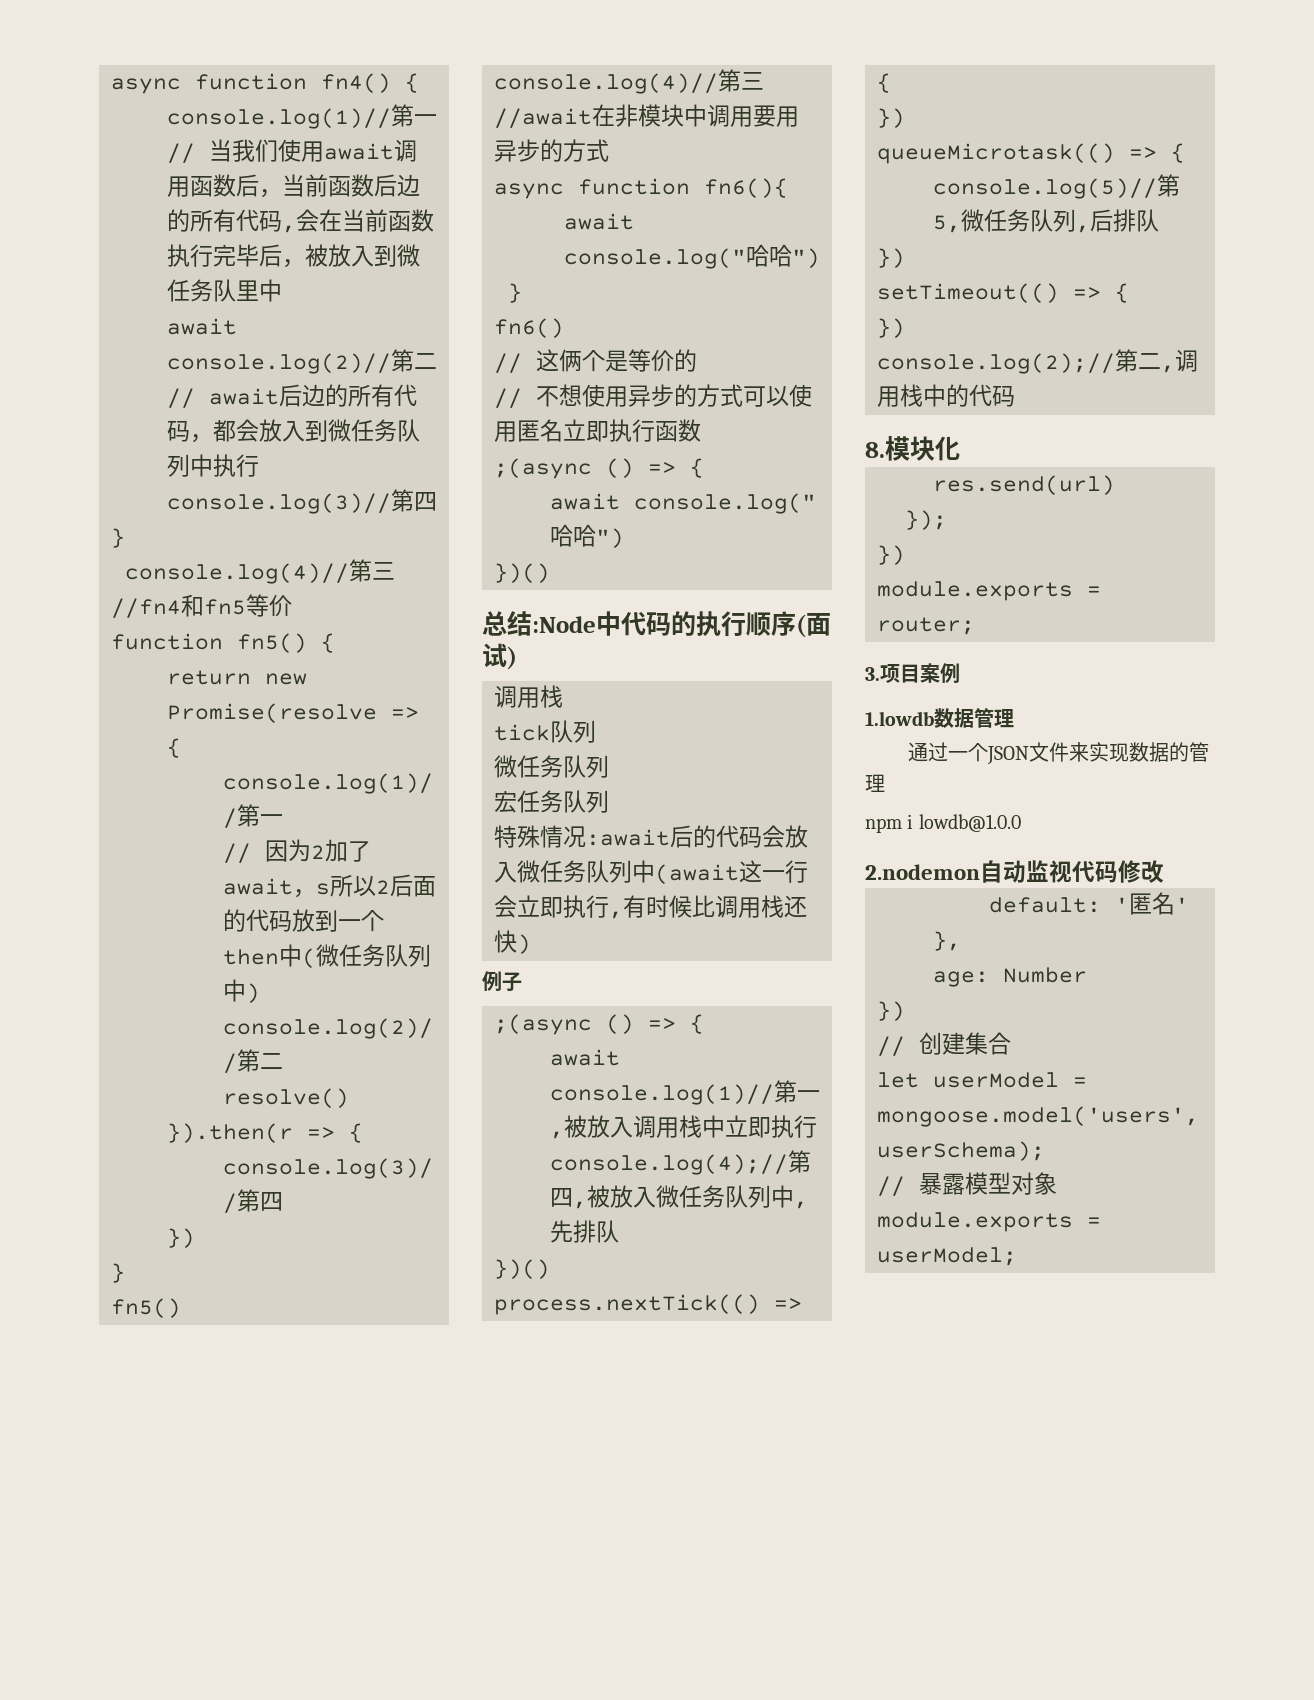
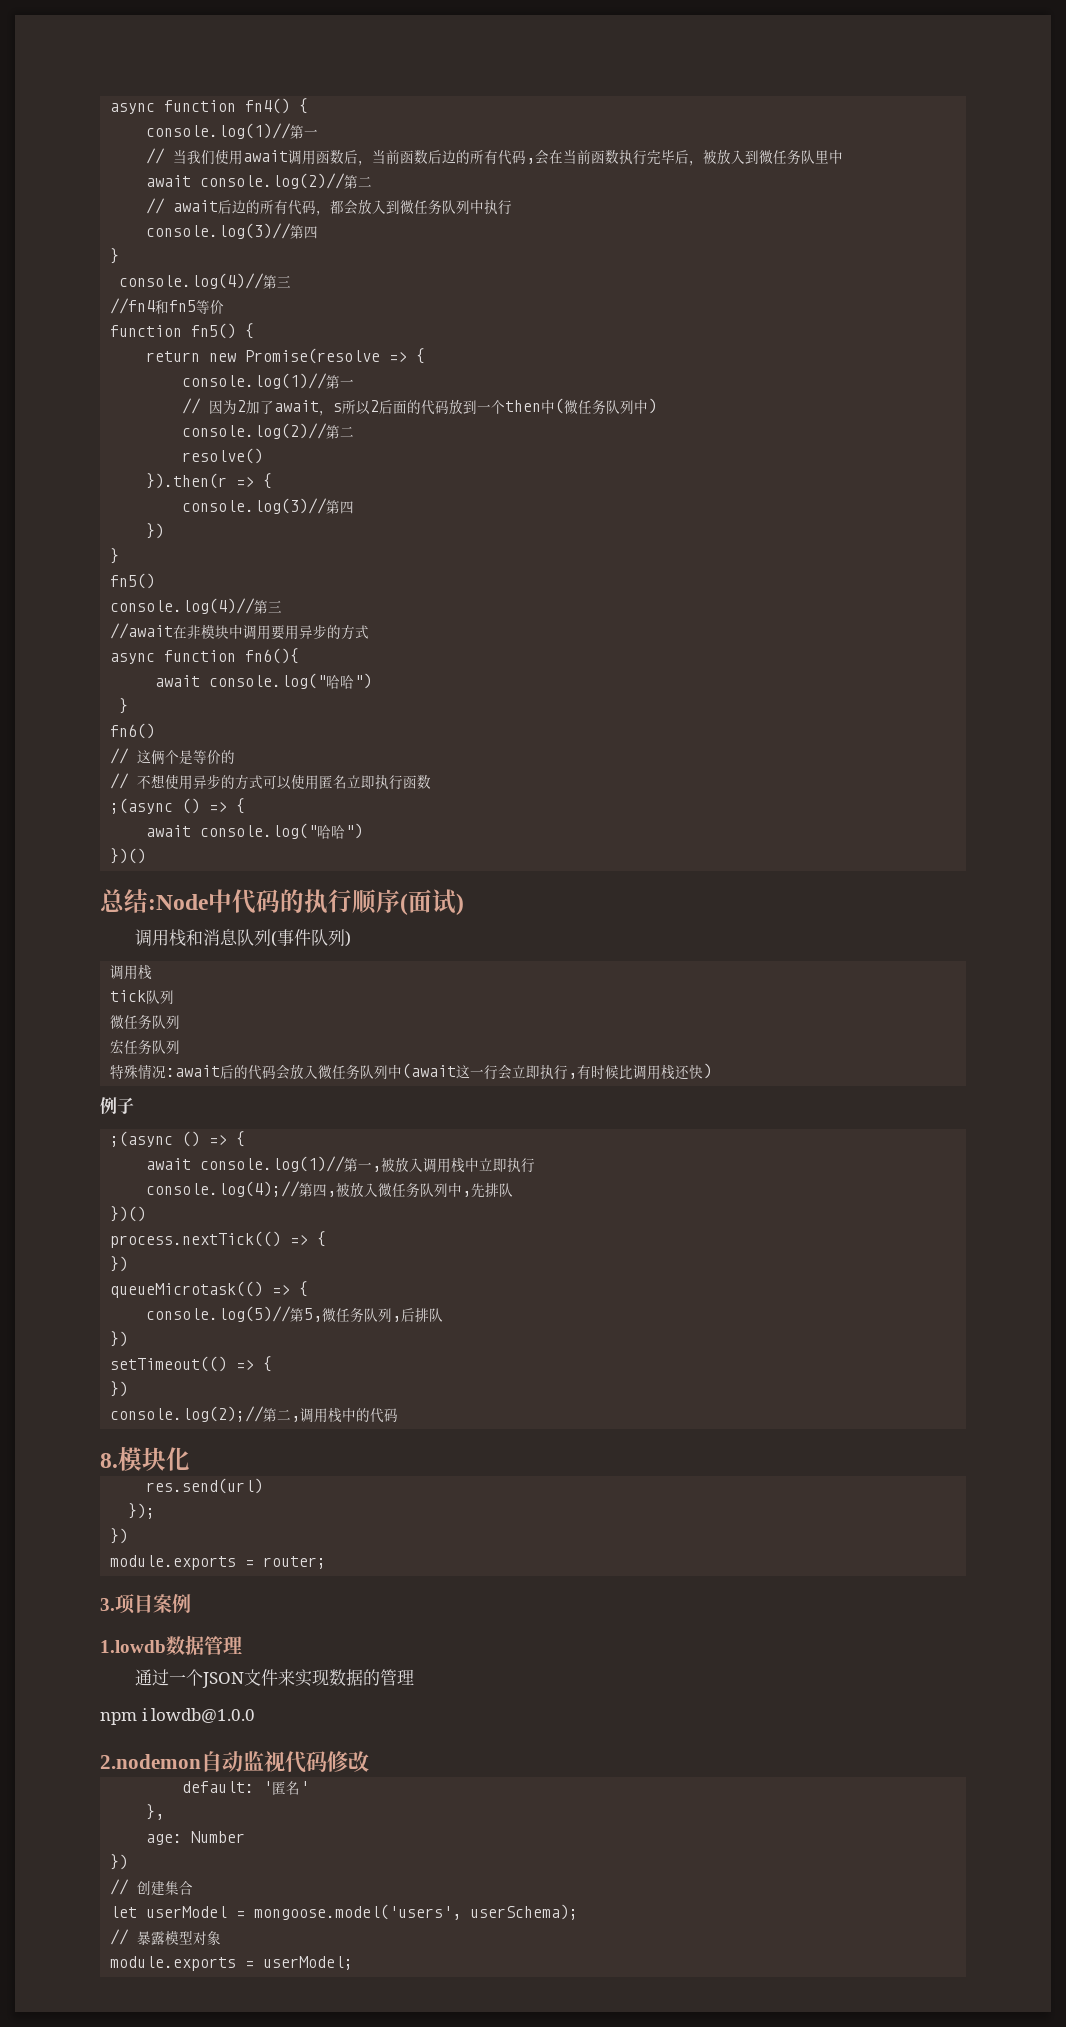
+ 调用栈和消息队列(事件队列)

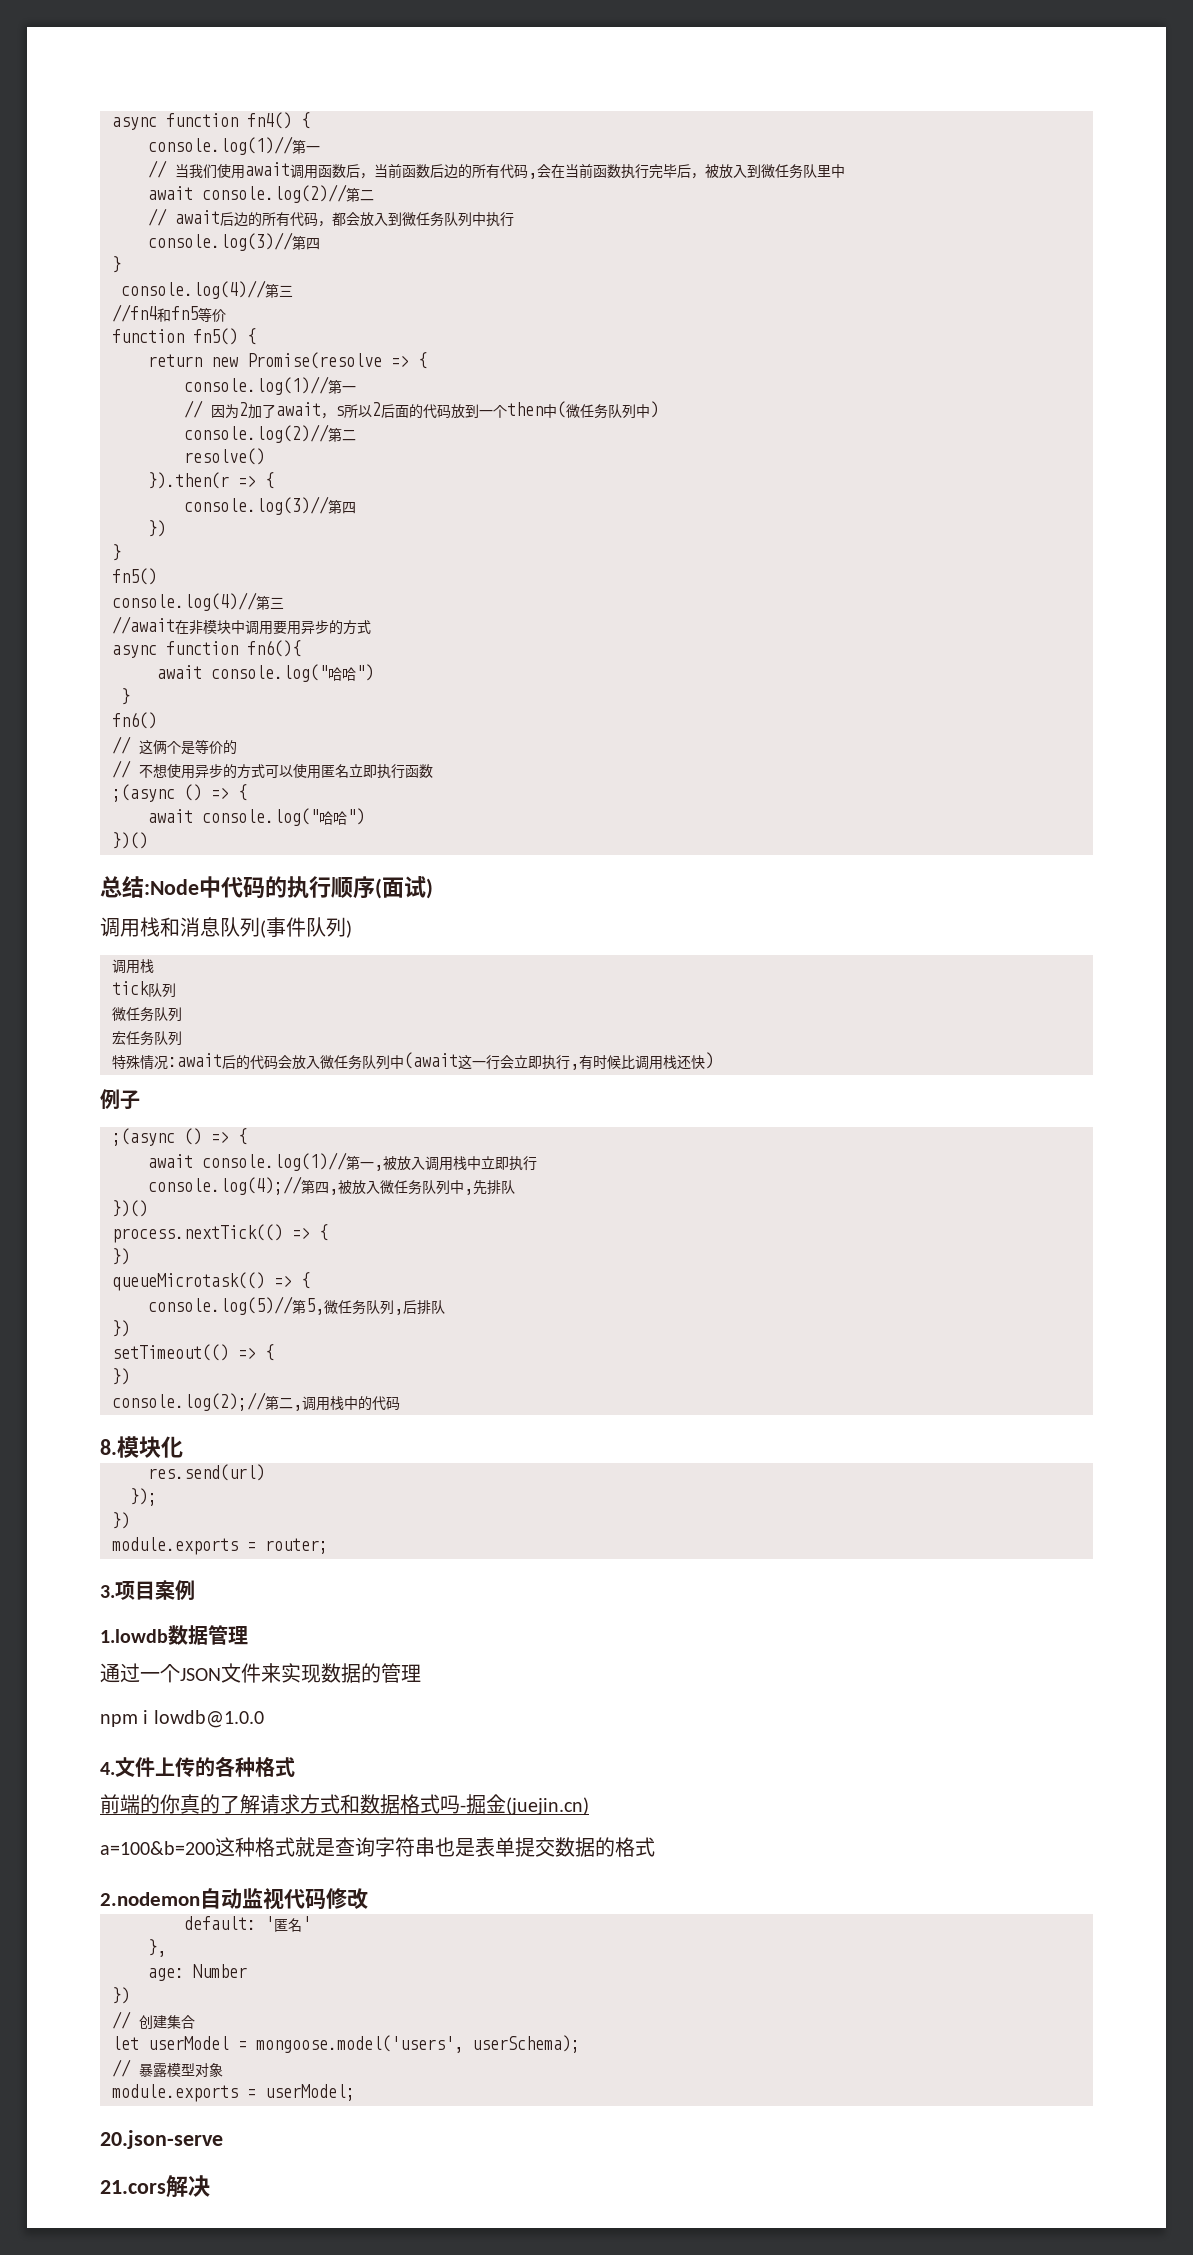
+ 4.文件上传的各种格式
+ 前端的你真的了解请求方式和数据格式吗-掘金(juejin.cn)
+ a=100&b=200这种格式就是查询字符串也是表单提交数据的格式
+ 20.json-serve
+ 21.cors解决

